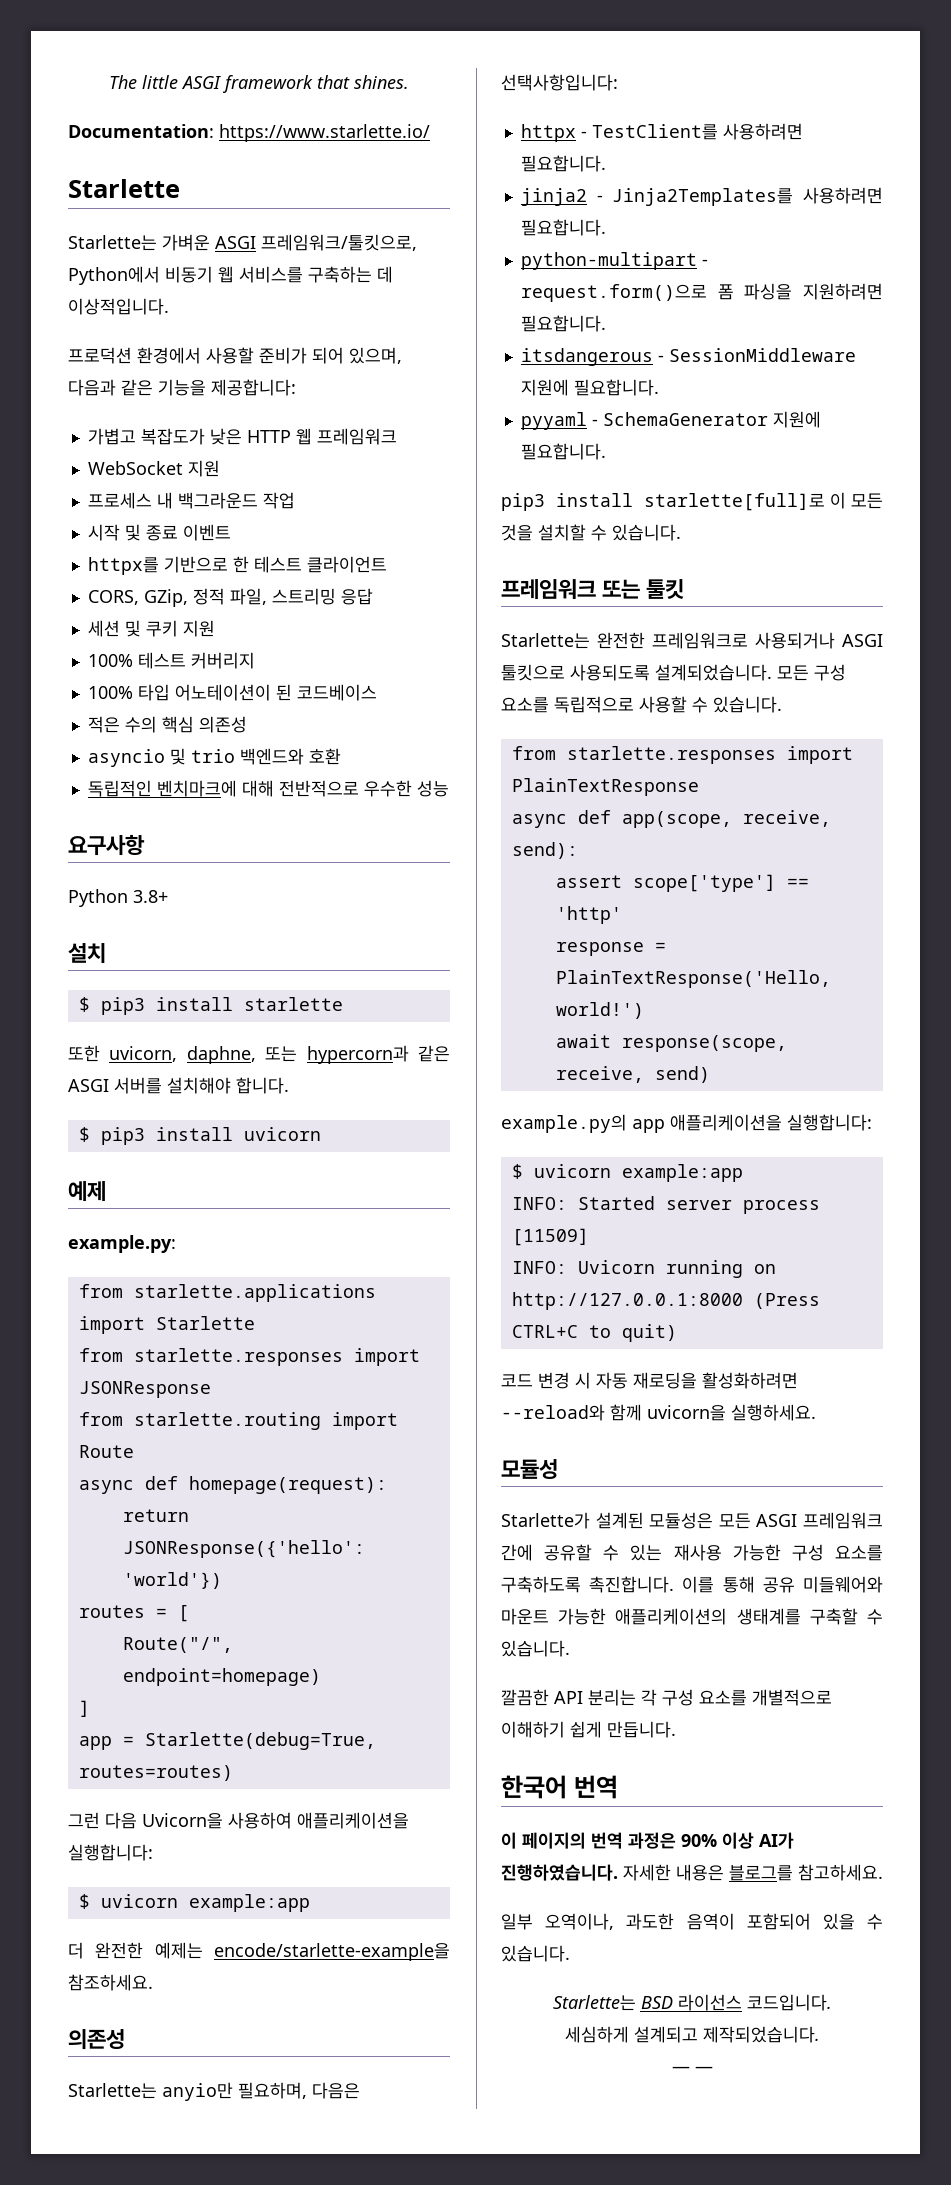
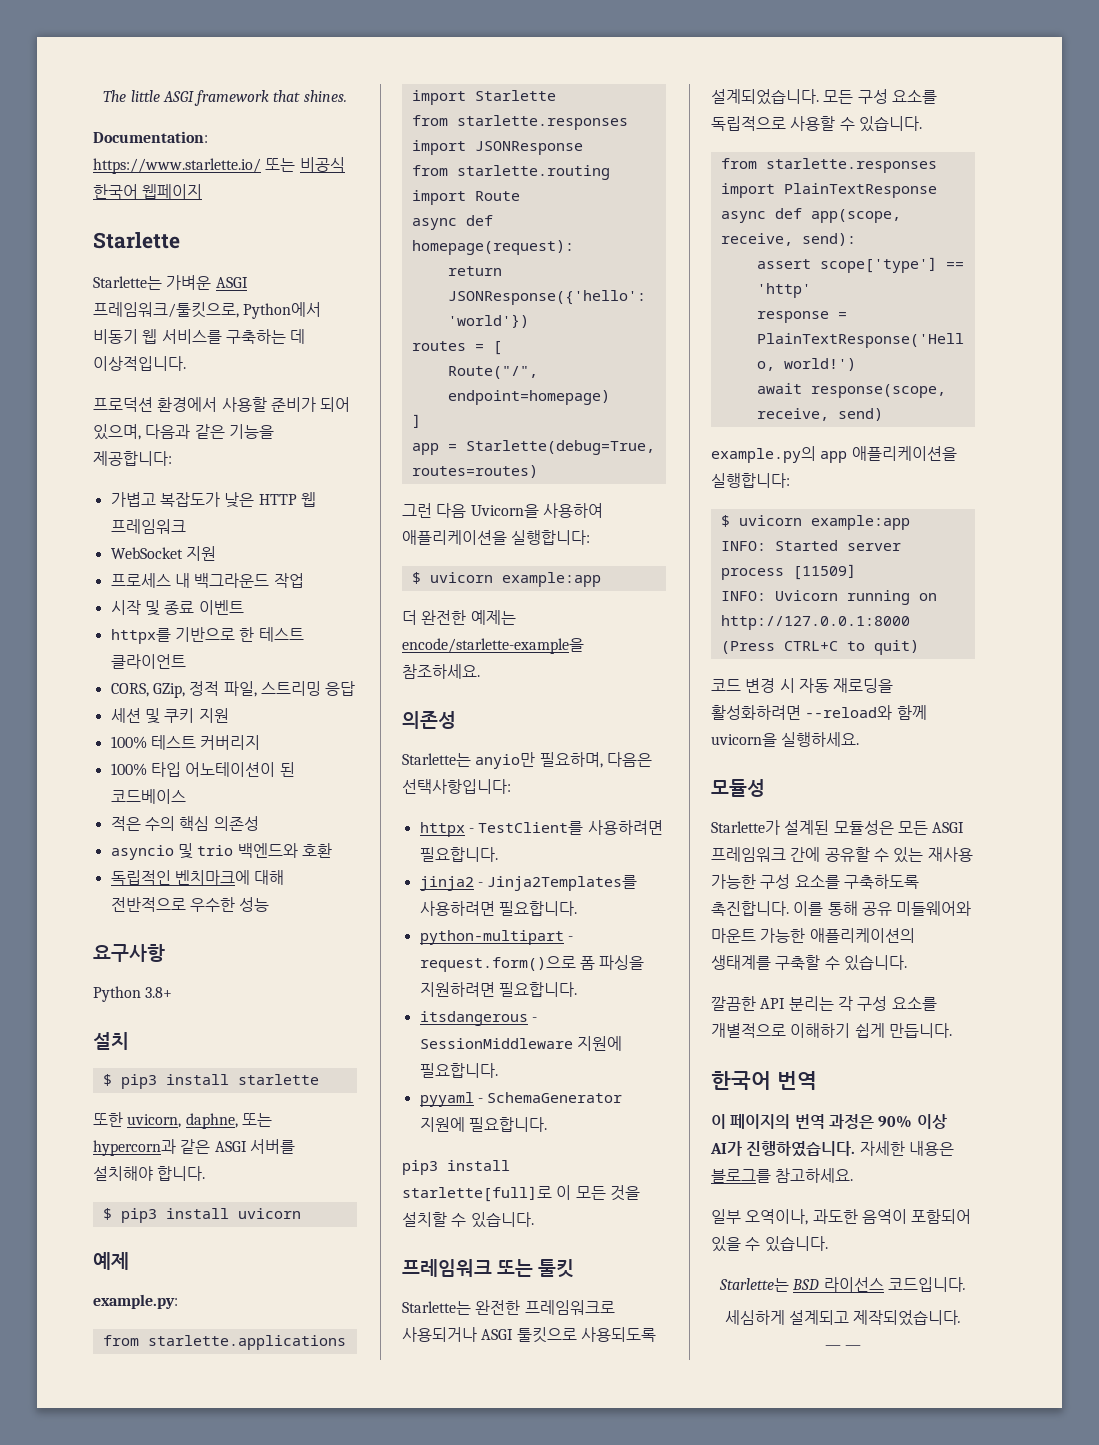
- Documentation: https://www.starlette.io/
+ Documentation: https://www.starlette.io/ 또는 비공식 한국어 웹페이지

